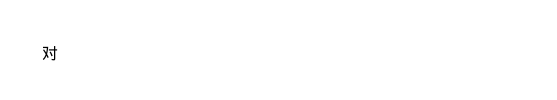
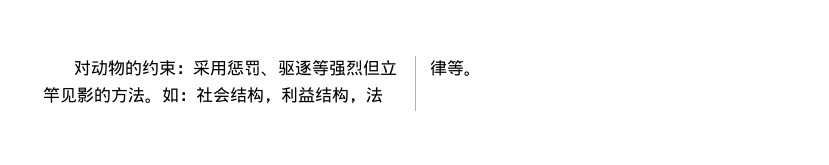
- 对
+ 对动物的约束：采用惩罚、驱逐等强烈但立竿见影的方法。如：社会结构，利益结构，法律等。

